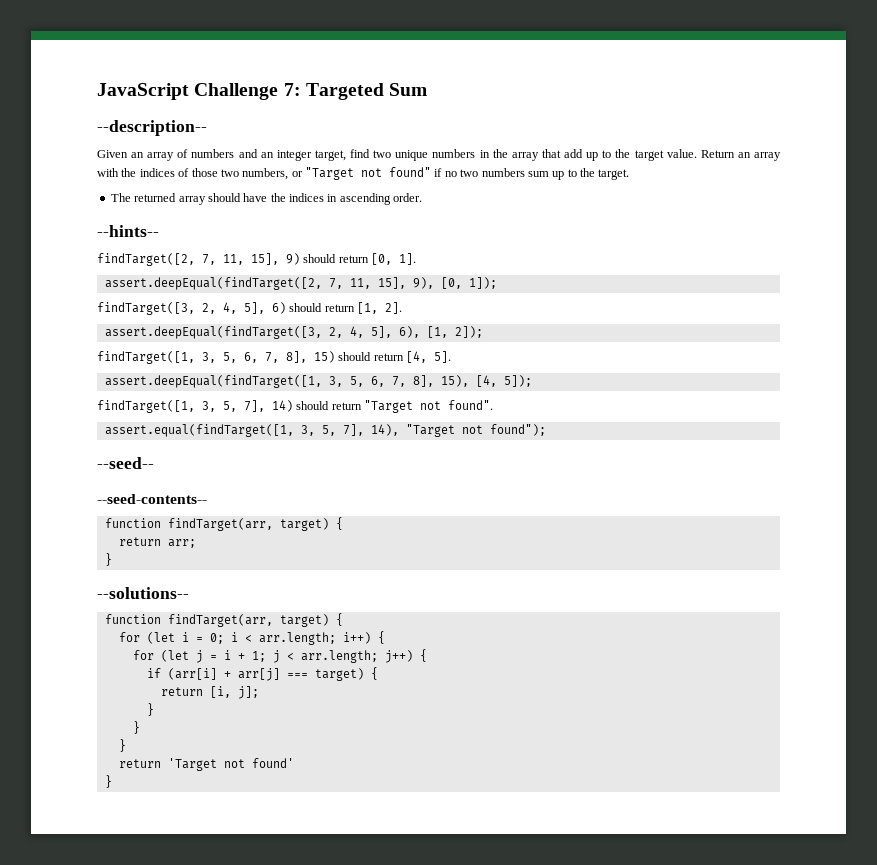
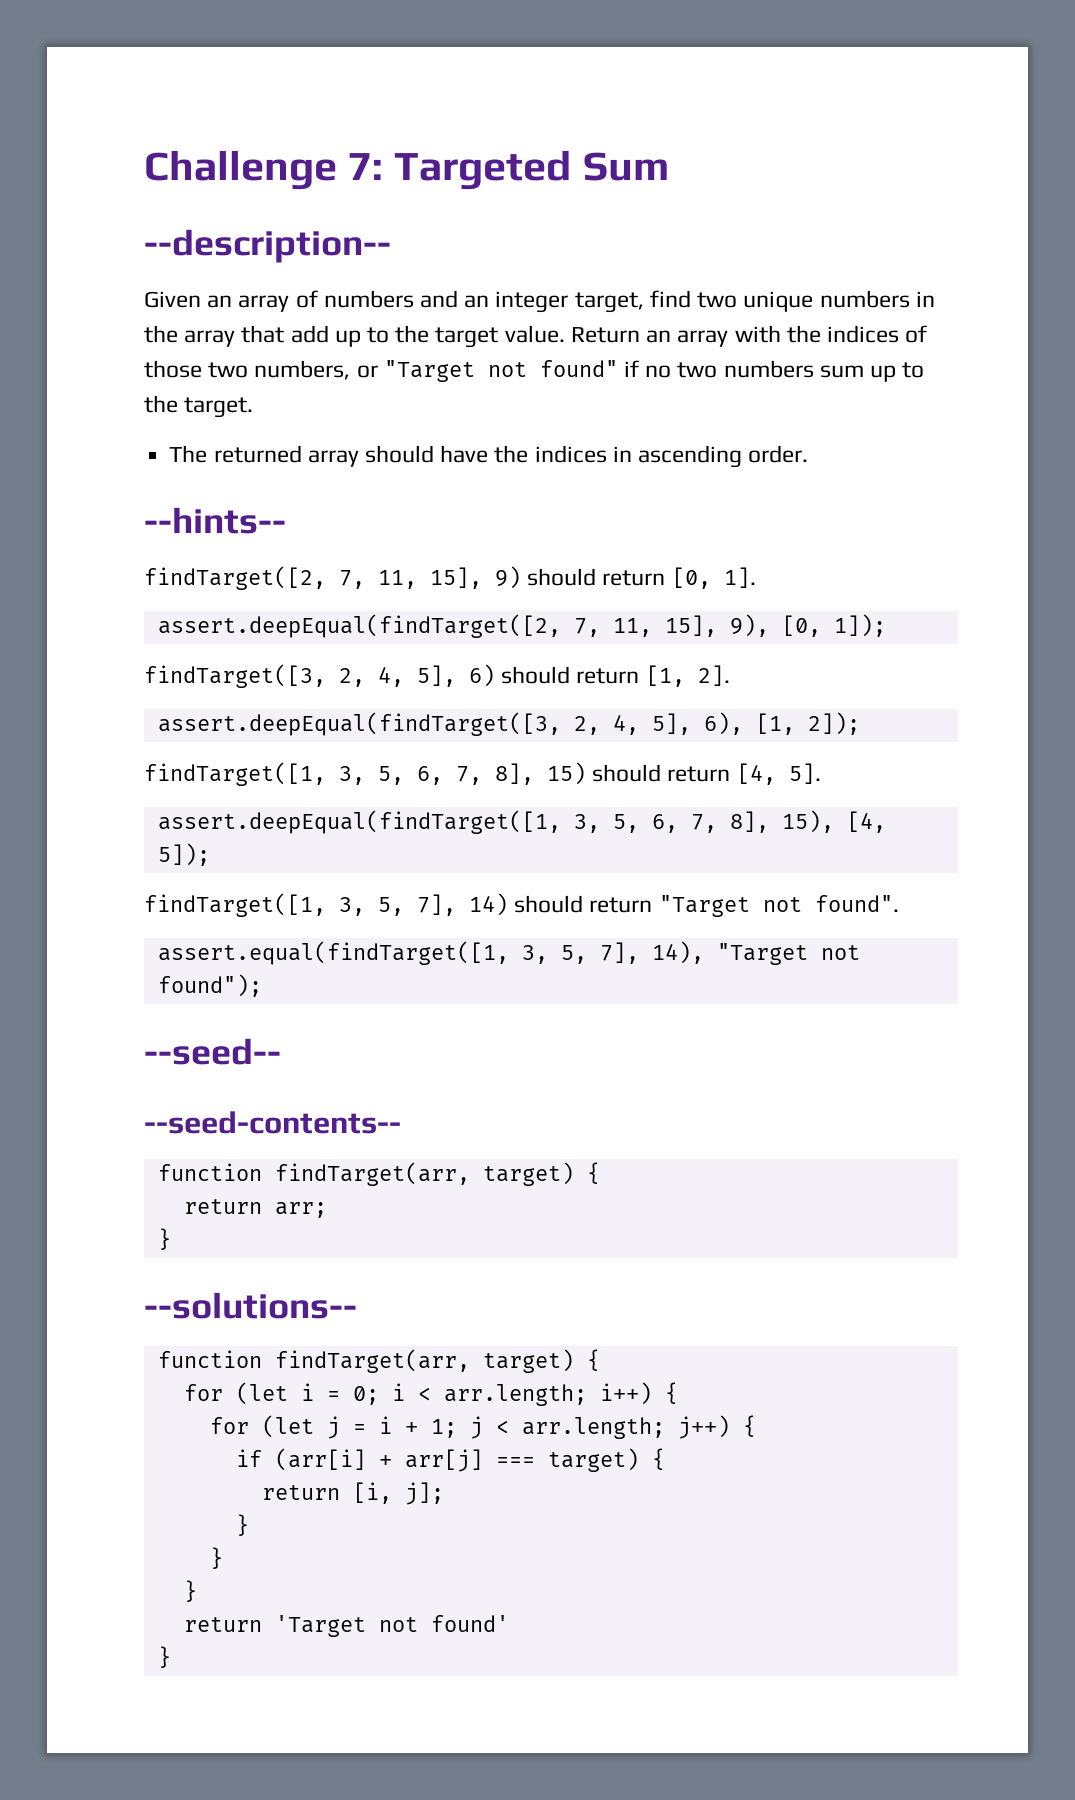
- JavaScript Challenge 7: Targeted Sum
+ Challenge 7: Targeted Sum

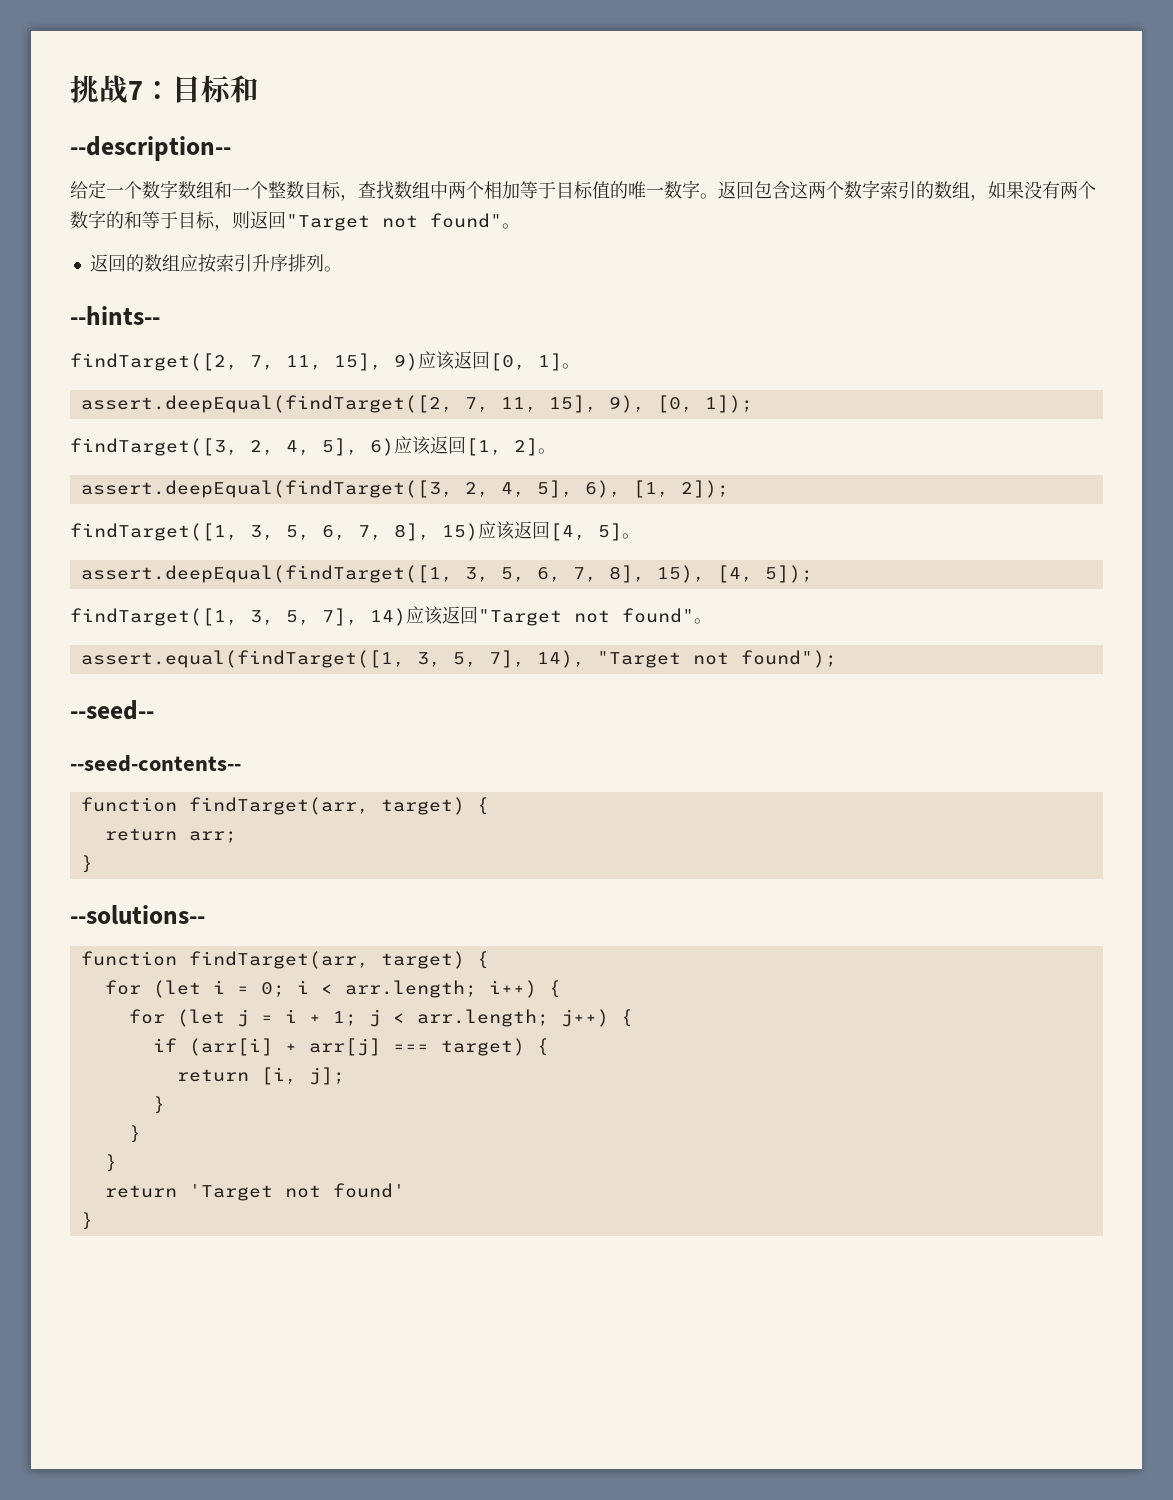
- Challenge 7: Targeted Sum
+ 挑战7：目标和
  --description--
- Given an array of numbers and an integer target, find two unique numbers in the array that add up to the target value. Return an array with the indices of those two numbers, or "Target not found" if no two numbers sum up to the target.
- The returned array should have the indices in ascending order.
+ 给定一个数字数组和一个整数目标，查找数组中两个相加等于目标值的唯一数字。返回包含这两个数字索引的数组，如果没有两个数字的和等于目标，则返回"Target not found"。
+ 返回的数组应按索引升序排列。
- findTarget([2, 7, 11, 15], 9) should return [0, 1].
+ findTarget([2, 7, 11, 15], 9)应该返回[0, 1]。
- findTarget([3, 2, 4, 5], 6) should return [1, 2].
+ findTarget([3, 2, 4, 5], 6)应该返回[1, 2]。
- findTarget([1, 3, 5, 6, 7, 8], 15) should return [4, 5].
+ findTarget([1, 3, 5, 6, 7, 8], 15)应该返回[4, 5]。
- findTarget([1, 3, 5, 7], 14) should return "Target not found".
+ findTarget([1, 3, 5, 7], 14)应该返回"Target not found"。

